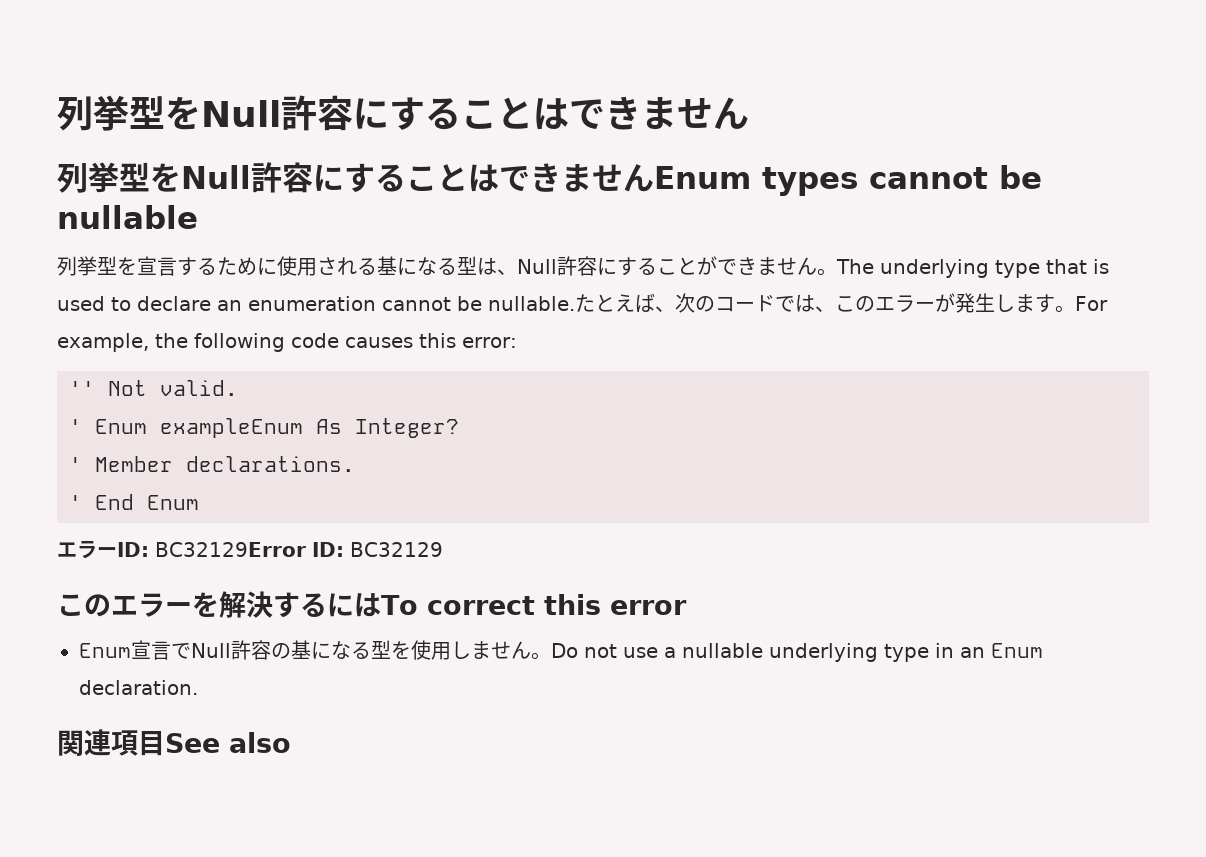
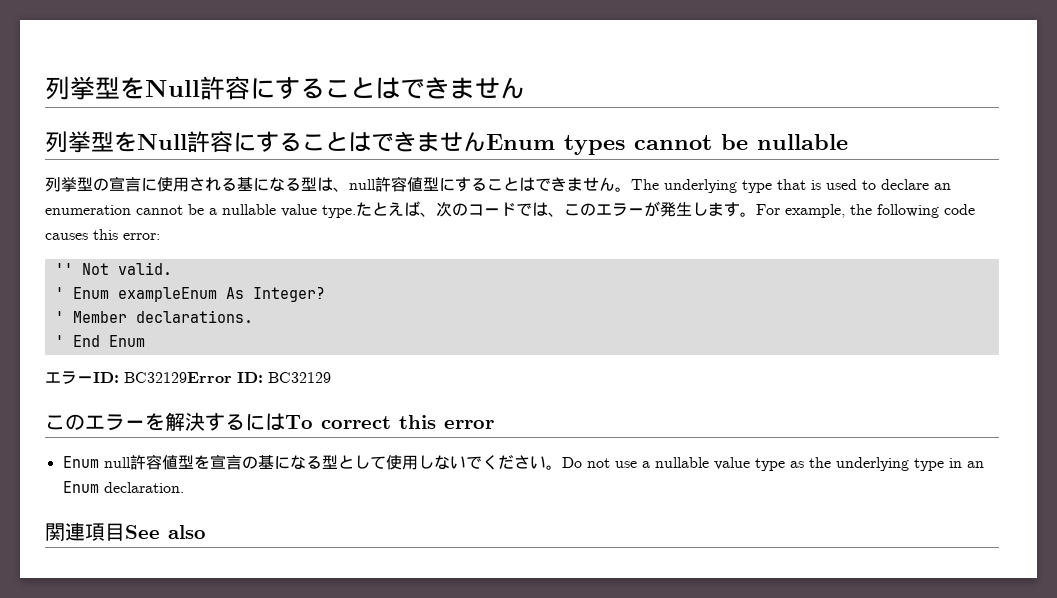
- 列挙型を宣言するために使用される基になる型は、Null許容にすることができません。
+ 列挙型の宣言に使用される基になる型は、null許容値型にすることはできません。
- The underlying type that is used to declare an enumeration cannot be nullable.
+ The underlying type that is used to declare an enumeration cannot be a nullable value type.
- Enum宣言でNull許容の基になる型を使用しません。
+ Enum null許容値型を宣言の基になる型として使用しないでください。
- Do not use a nullable underlying type in an Enum declaration.
+ Do not use a nullable value type as the underlying type in an Enum declaration.

